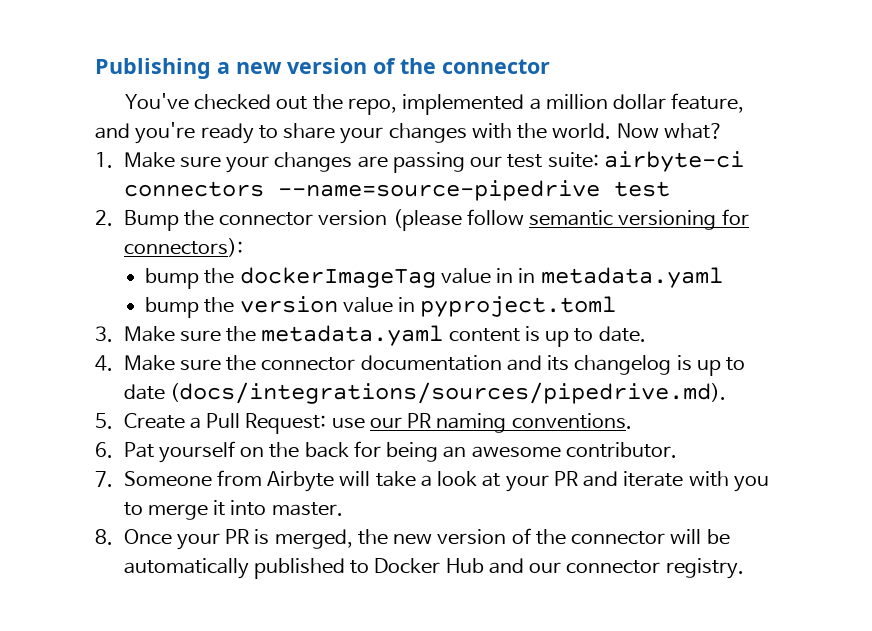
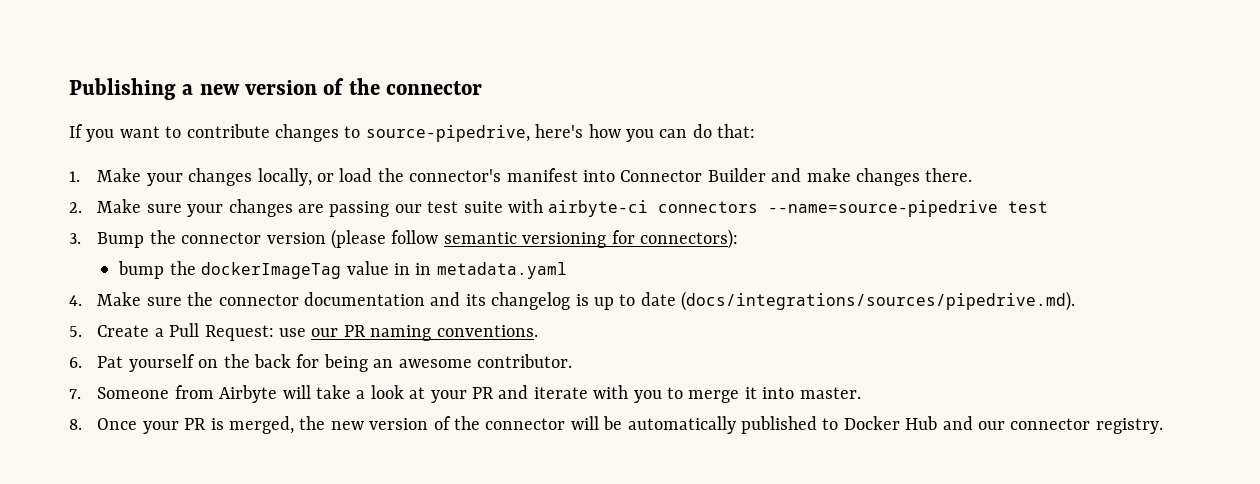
- You've checked out the repo, implemented a million dollar feature, and you're ready to share your changes with the world. Now what?
- 1. Make sure your changes are passing our test suite: airbyte-ci connectors --name=source-pipedrive test
+ If you want to contribute changes to source-pipedrive, here's how you can do that:
+ 1. Make your changes locally, or load the connector's manifest into Connector Builder and make changes there.
+ 2. Make sure your changes are passing our test suite with airbyte-ci connectors --name=source-pipedrive test
- 2. Bump the connector version (please follow semantic versioning for connectors):
+ 3. Bump the connector version (please follow semantic versioning for connectors):
- bump the version value in pyproject.toml
- 3. Make sure the metadata.yaml content is up to date.

